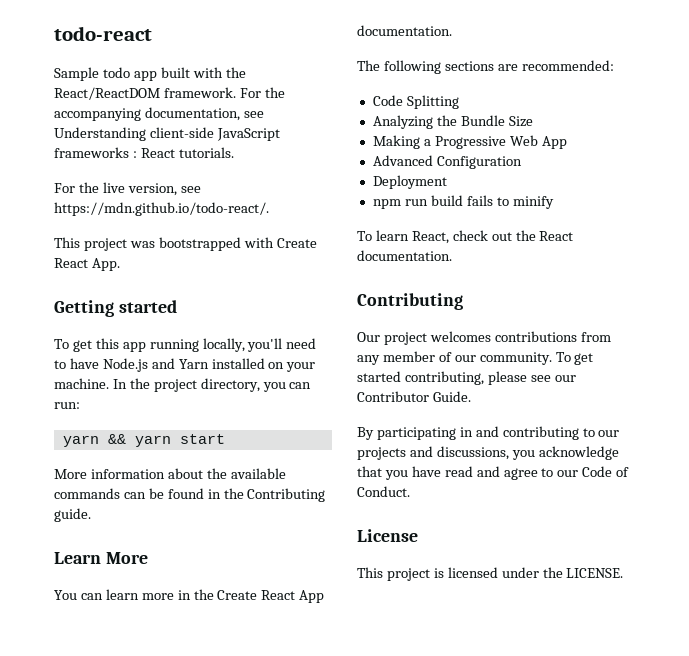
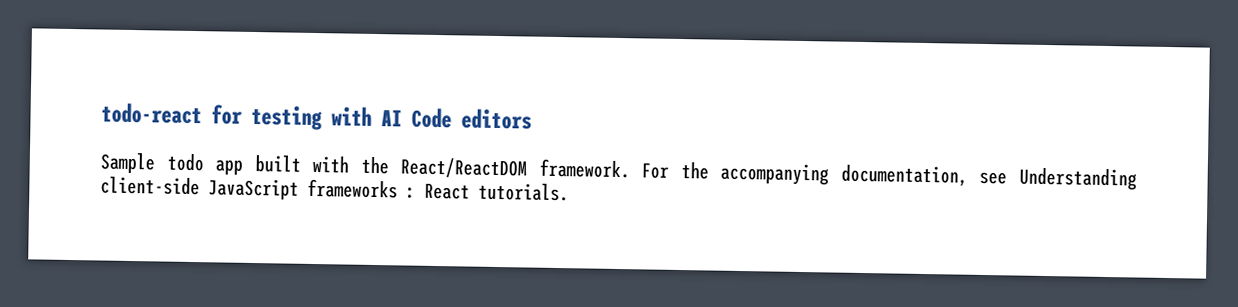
- todo-react
+ todo-react for testing with AI Code editors
- For the live version, see https://mdn.github.io/todo-react/.
- This project was bootstrapped with Create React App.
- Getting started
- To get this app running locally, you'll need to have Node.js and Yarn installed on your machine. In the project directory, you can run:
- yarn && yarn start
- More information about the available commands can be found in the Contributing guide.
- Learn More
- You can learn more in the Create React App documentation.
- The following sections are recommended:
- Code Splitting
- Analyzing the Bundle Size
- Making a Progressive Web App
- Advanced Configuration
- Deployment
- npm run build fails to minify
- To learn React, check out the React documentation.
- Contributing
- Our project welcomes contributions from any member of our community. To get started contributing, please see our Contributor Guide.
- By participating in and contributing to our projects and discussions, you acknowledge that you have read and agree to our Code of Conduct.
- License
- This project is licensed under the LICENSE.

